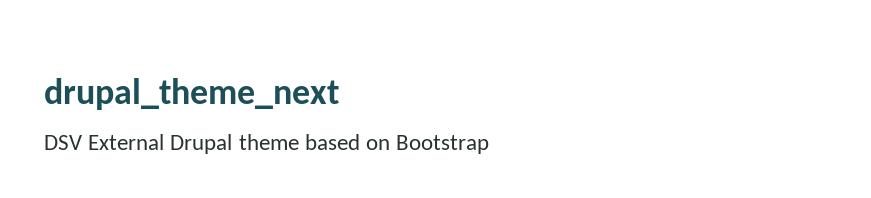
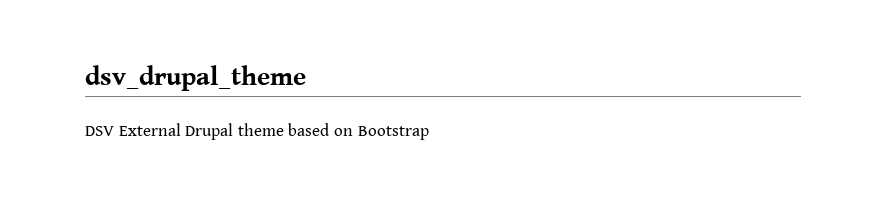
- drupal_theme_next
+ dsv_drupal_theme

